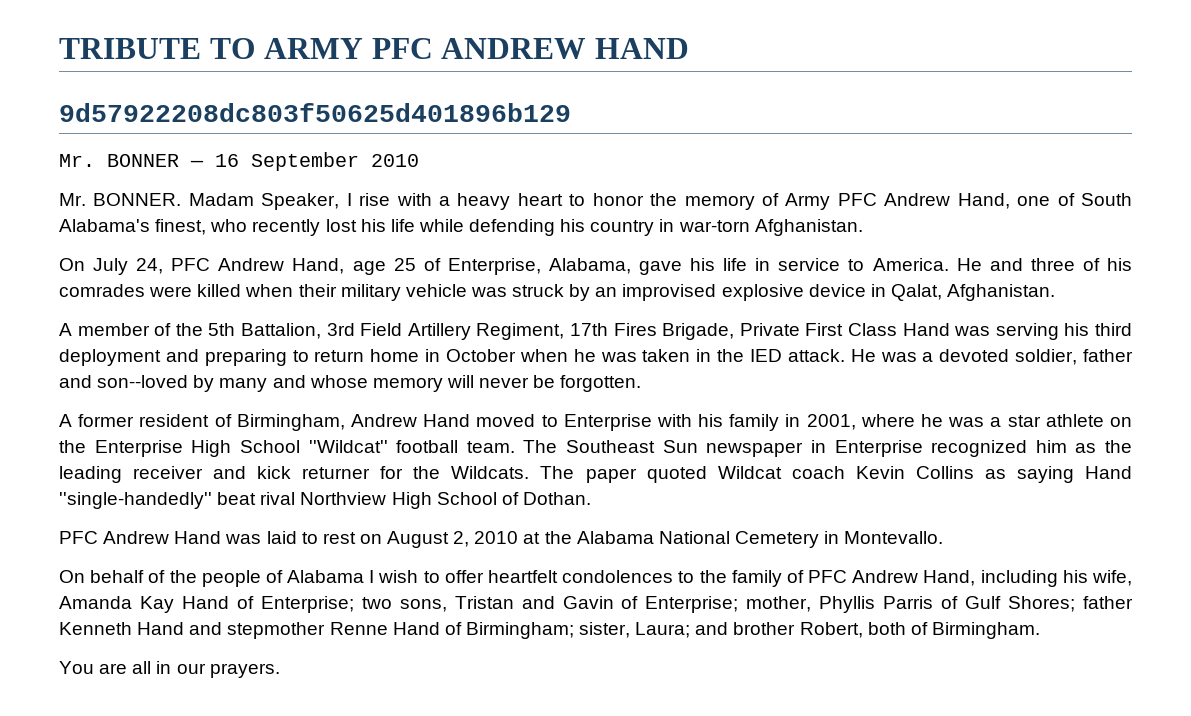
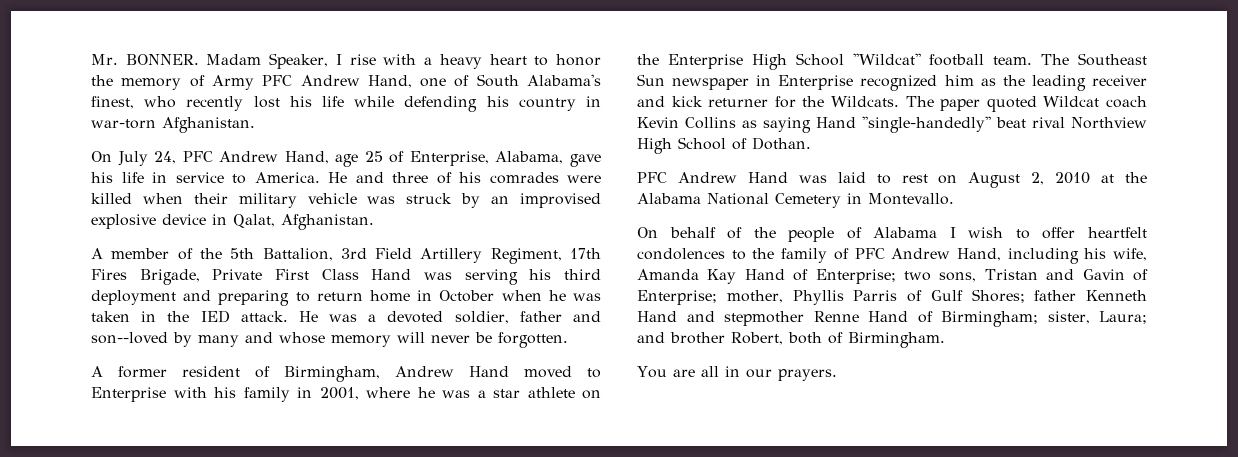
- TRIBUTE TO ARMY PFC ANDREW HAND
- 9d57922208dc803f50625d401896b129
- Mr. BONNER — 16 September 2010

